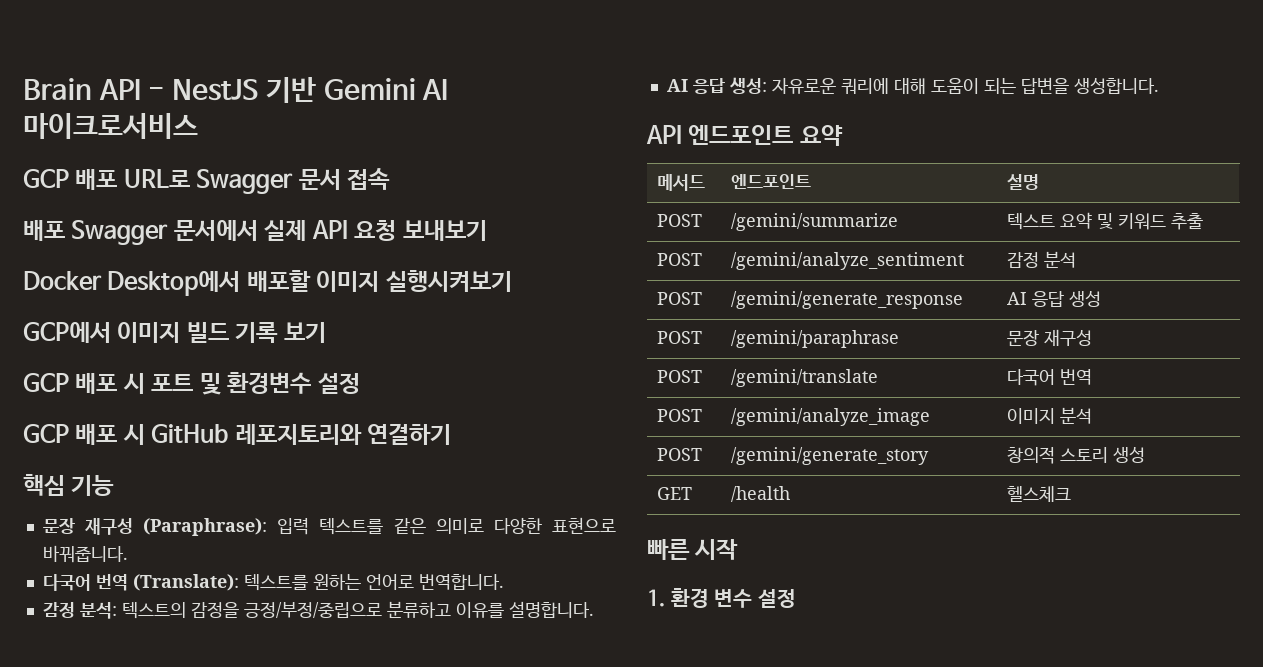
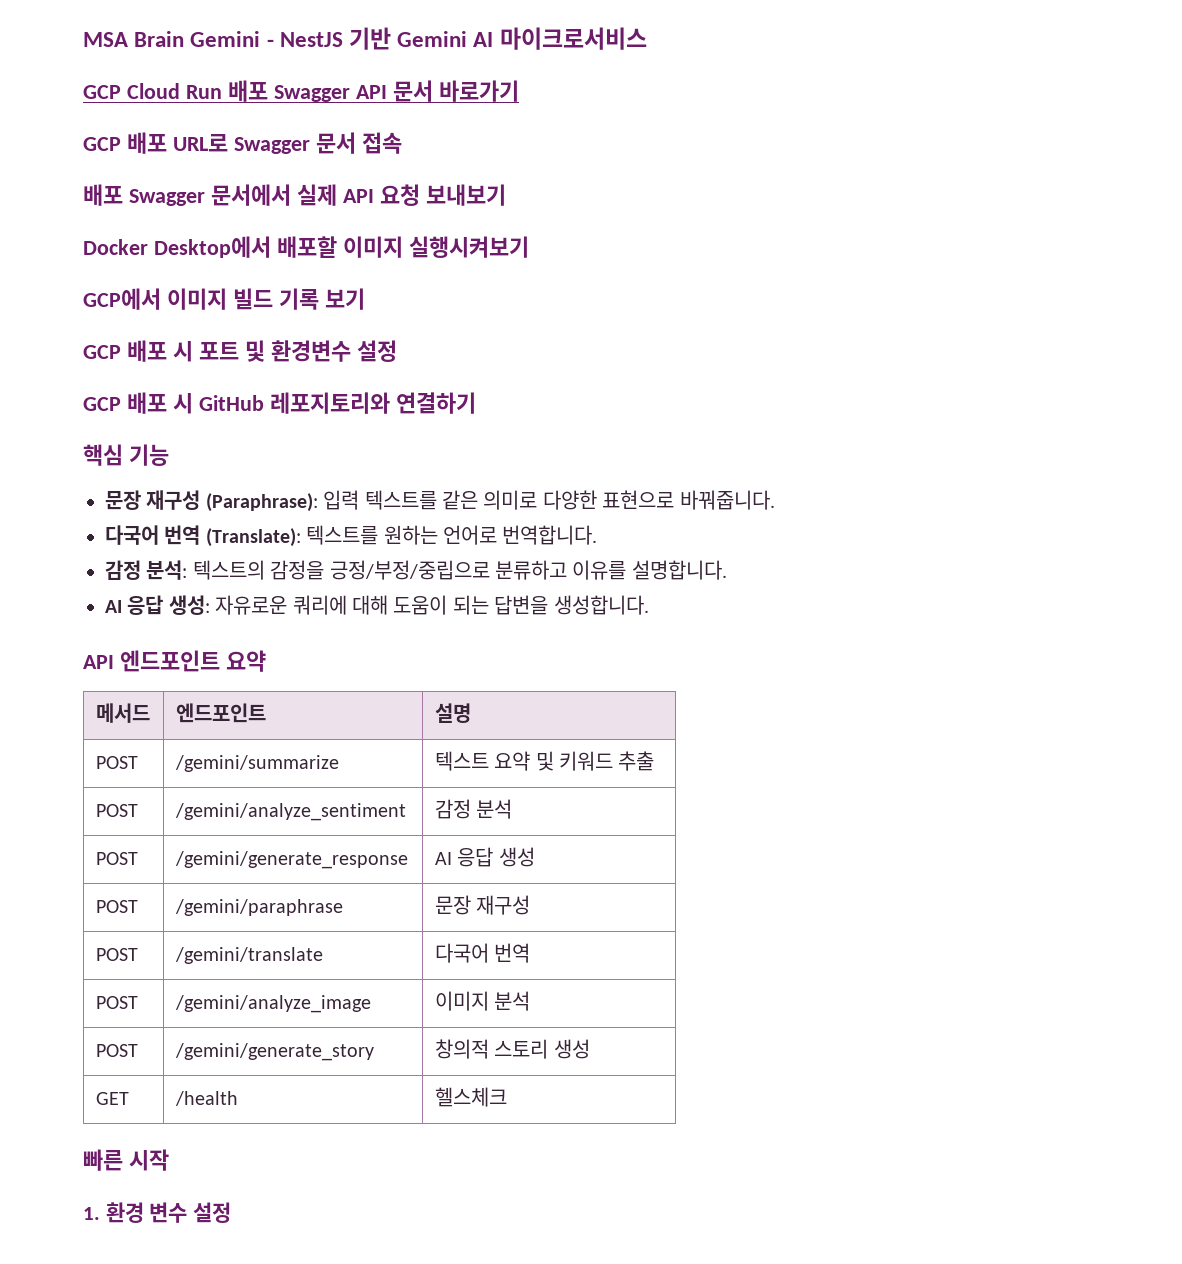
- Brain API - NestJS 기반 Gemini AI 마이크로서비스
+ MSA Brain Gemini - NestJS 기반 Gemini AI 마이크로서비스
+ GCP Cloud Run 배포 Swagger API 문서 바로가기

